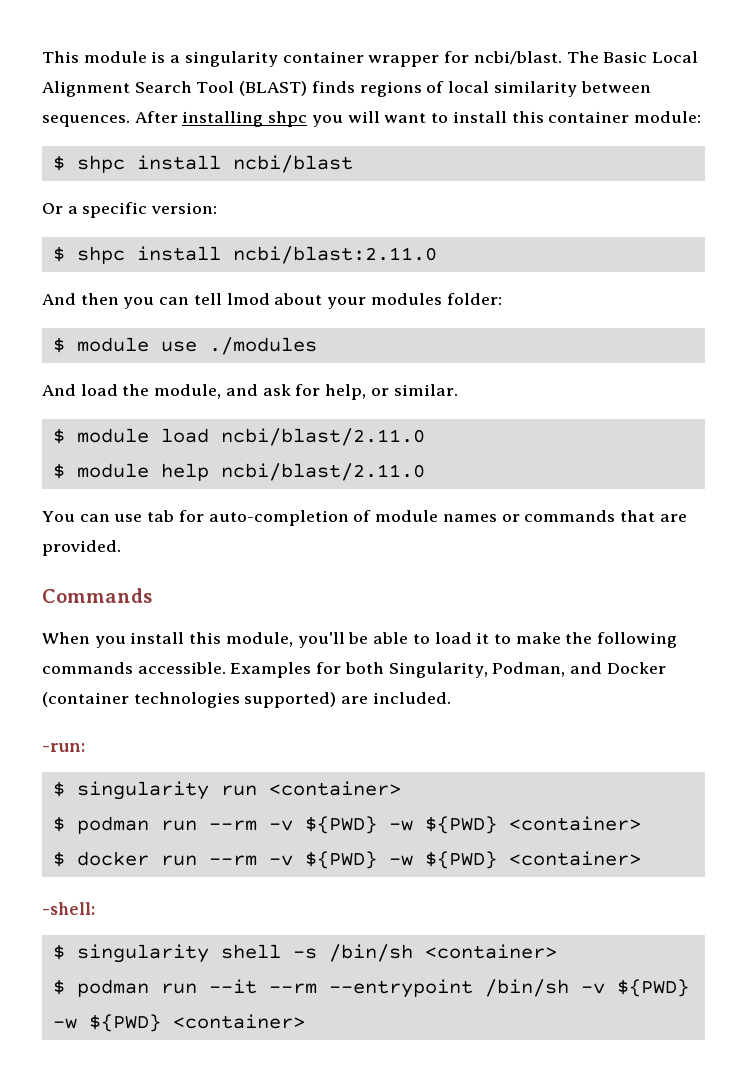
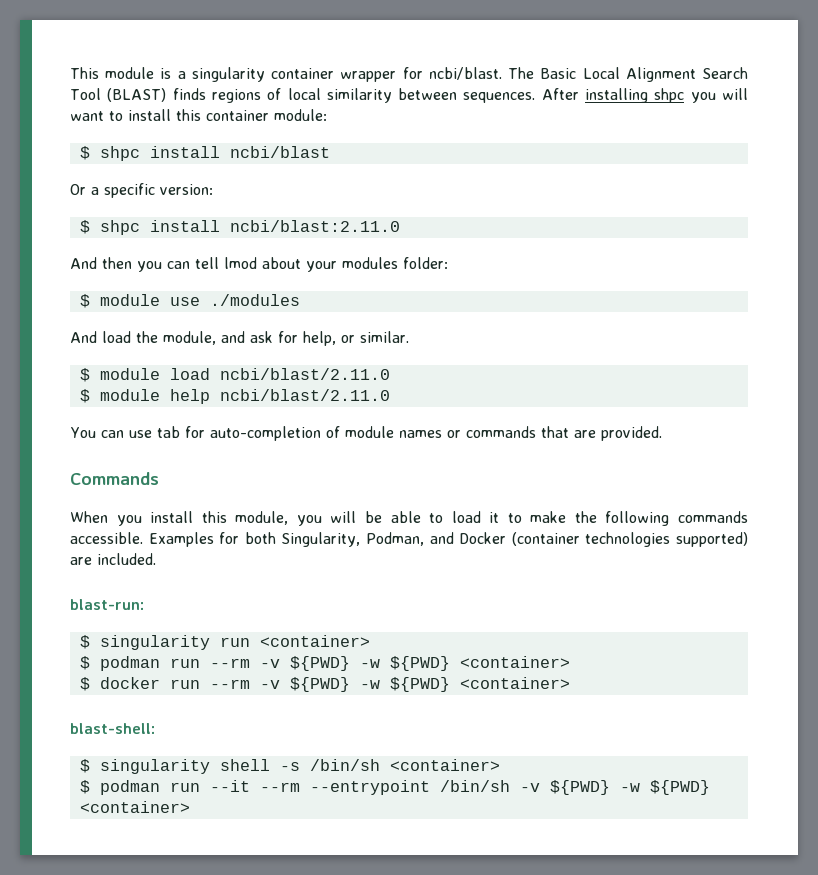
- When you install this module, you'll be able to load it to make the following commands accessible.
+ When you install this module, you will be able to load it to make the following commands accessible.
- -run:
+ blast-run:
- -shell:
+ blast-shell:

